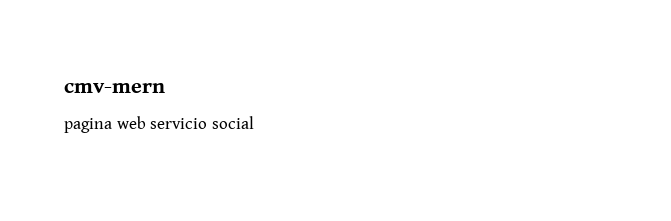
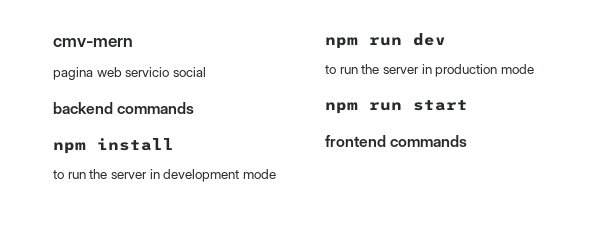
+ backend commands
+ npm install
+ to run the server in development mode
+ npm run dev
+ to run the server in production mode
+ npm run start
+ frontend commands

